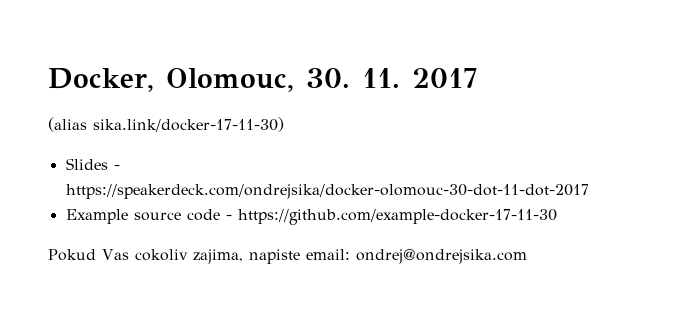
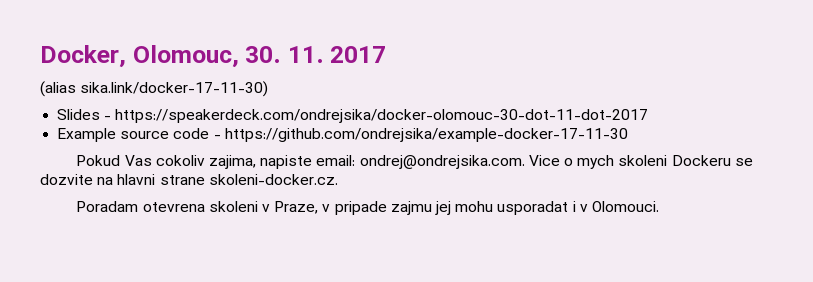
- Example source code - https://github.com/example-docker-17-11-30
+ Example source code - https://github.com/ondrejsika/example-docker-17-11-30
- Pokud Vas cokoliv zajima, napiste email: ondrej@ondrejsika.com
+ Pokud Vas cokoliv zajima, napiste email: ondrej@ondrejsika.com. Vice o mych skoleni Dockeru se dozvite na hlavni strane skoleni-docker.cz.
+ Poradam otevrena skoleni v Praze, v pripade zajmu jej mohu usporadat i v Olomouci.

